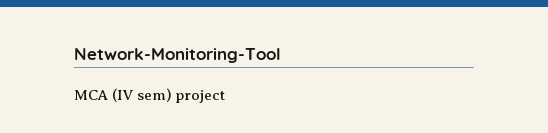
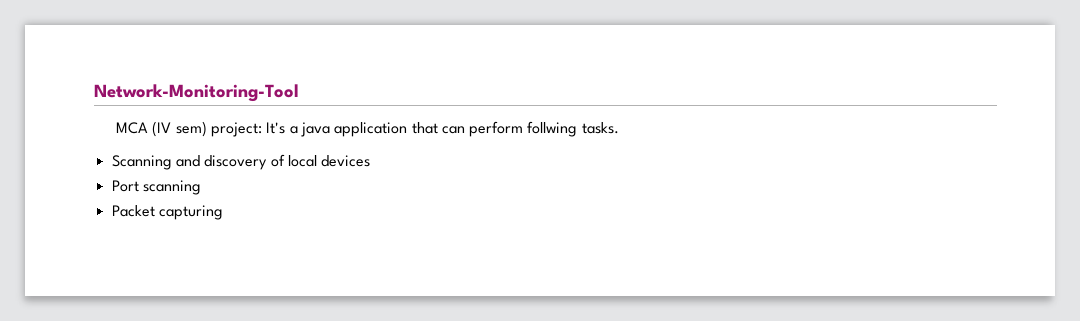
- MCA (IV sem) project
+ MCA (IV sem) project: It's a java application that can perform follwing tasks.
+ Scanning and discovery of local devices
+ Port scanning
+ Packet capturing

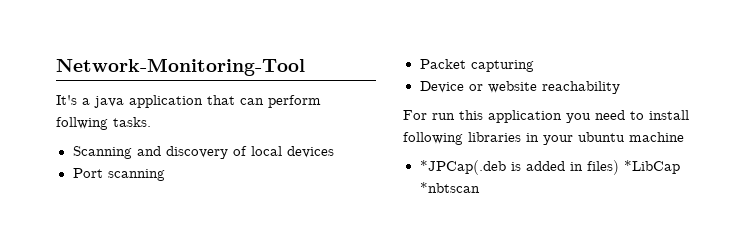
- MCA (IV sem) project: It's a java application that can perform follwing tasks.
+ It's a java application that can perform follwing tasks.
+ Device or website reachability
+ For run this application you need to install following libraries in your ubuntu machine
+ *JPCap(.deb is added in files) *LibCap *nbtscan

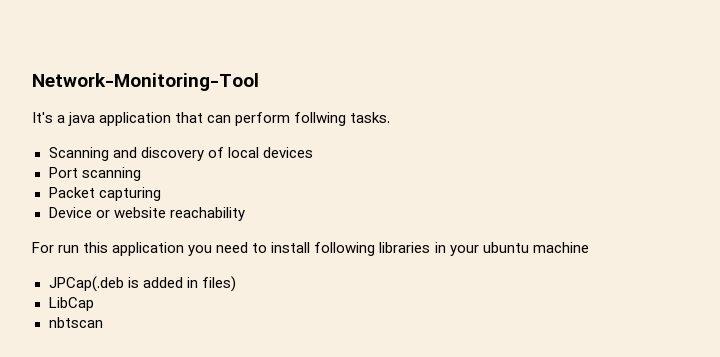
- *JPCap(.deb is added in files) *LibCap *nbtscan
+ JPCap(.deb is added in files)
+ LibCap
+ nbtscan

